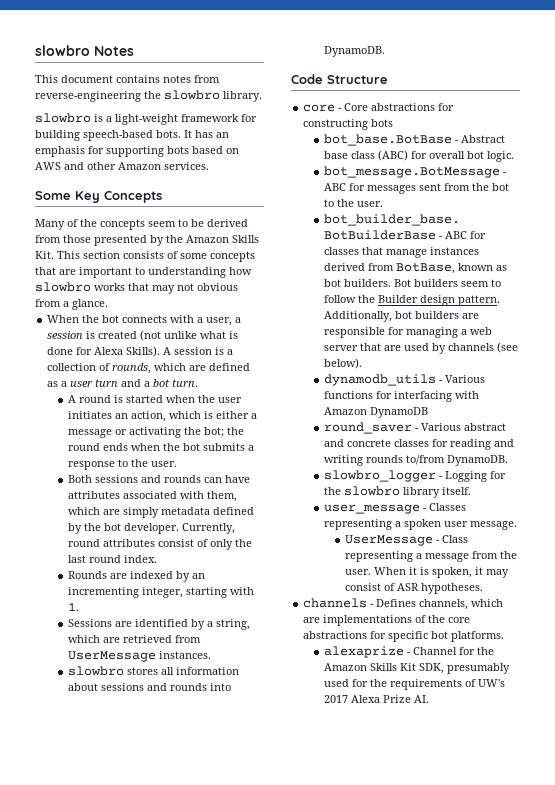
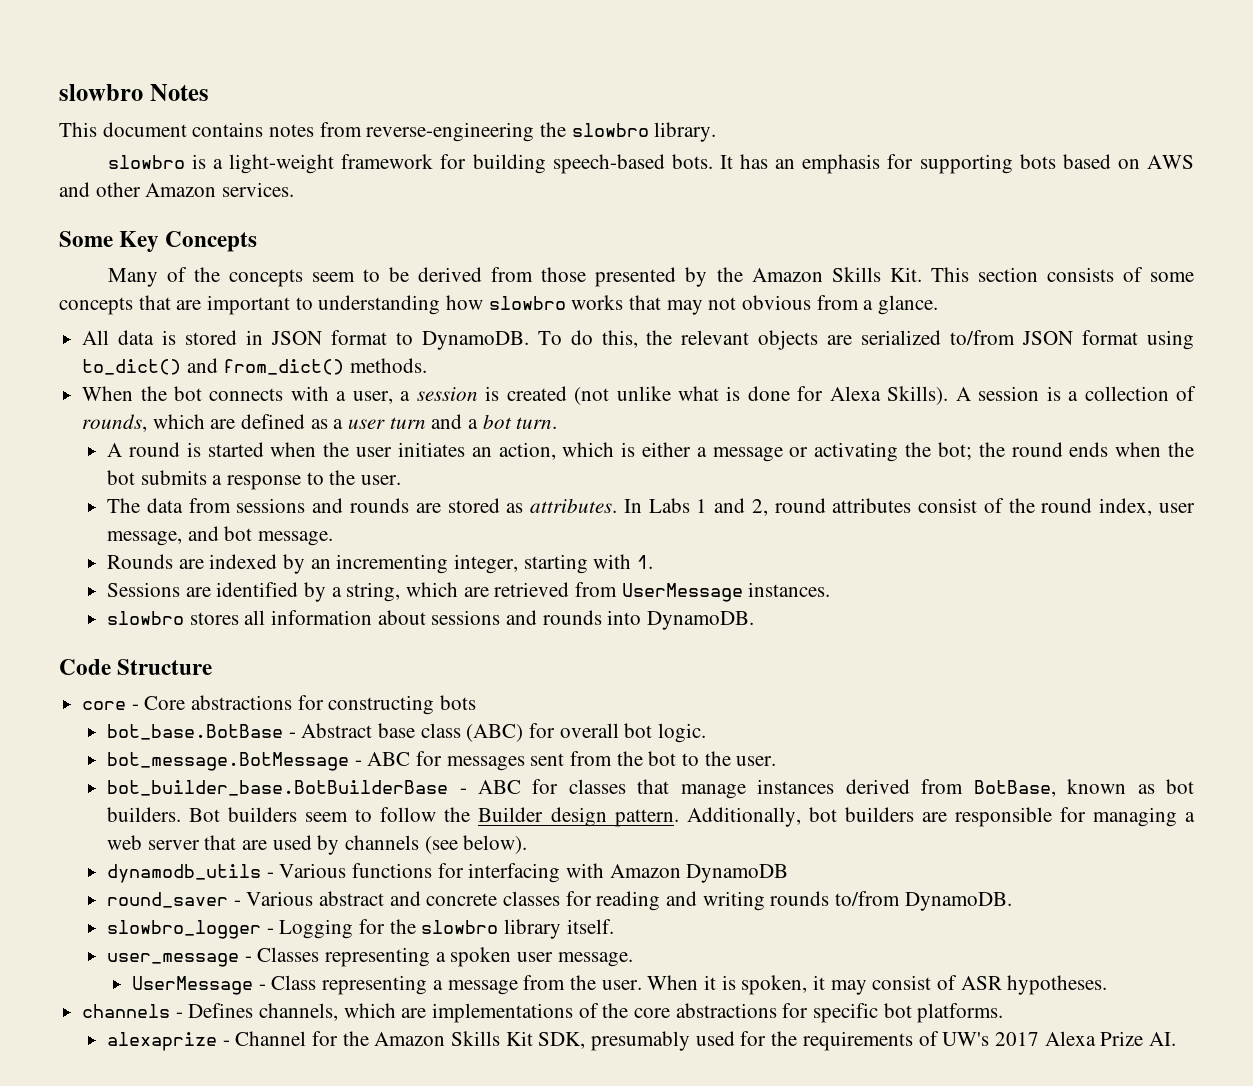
+ All data is stored in JSON format to DynamoDB. To do this, the relevant objects are serialized to/from JSON format using to_dict() and from_dict() methods.
- Both sessions and rounds can have attributes associated with them, which are simply metadata defined by the bot developer. Currently, round attributes consist of only the last round index.
+ The data from sessions and rounds are stored as attributes. In Labs 1 and 2, round attributes consist of the round index, user message, and bot message.

